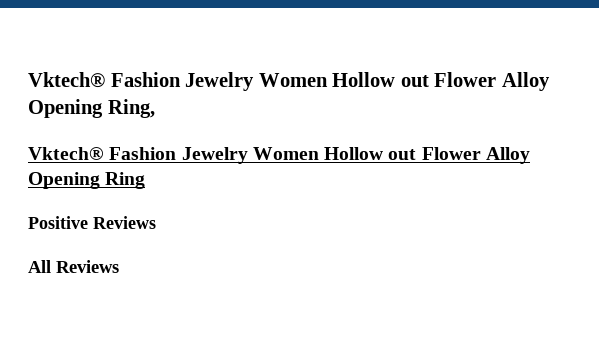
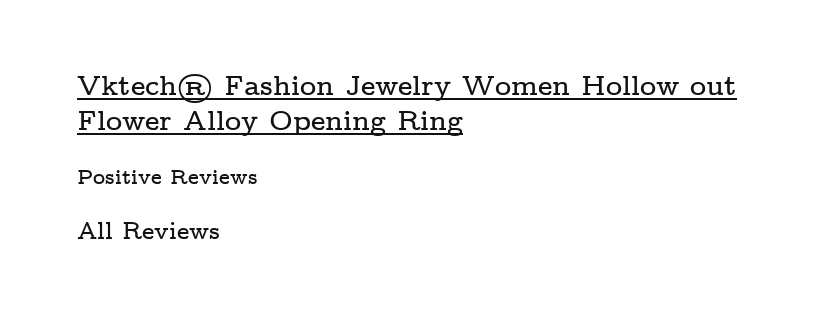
- Vktech® Fashion Jewelry Women Hollow out Flower Alloy Opening Ring,

